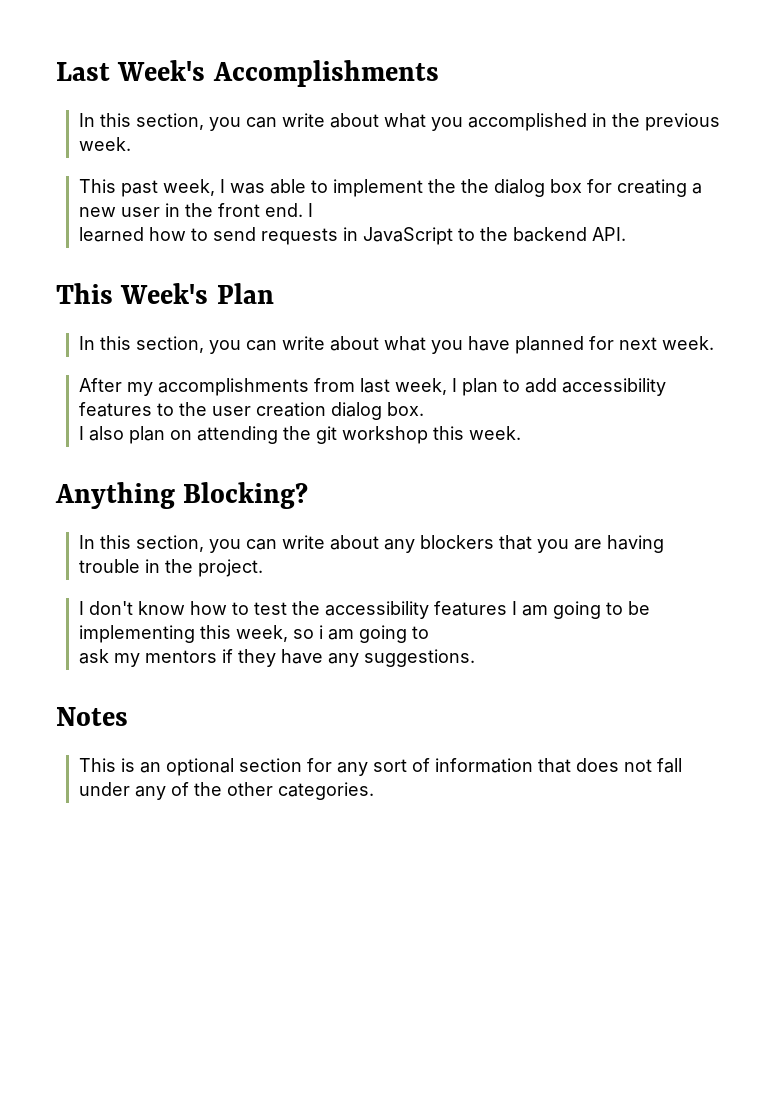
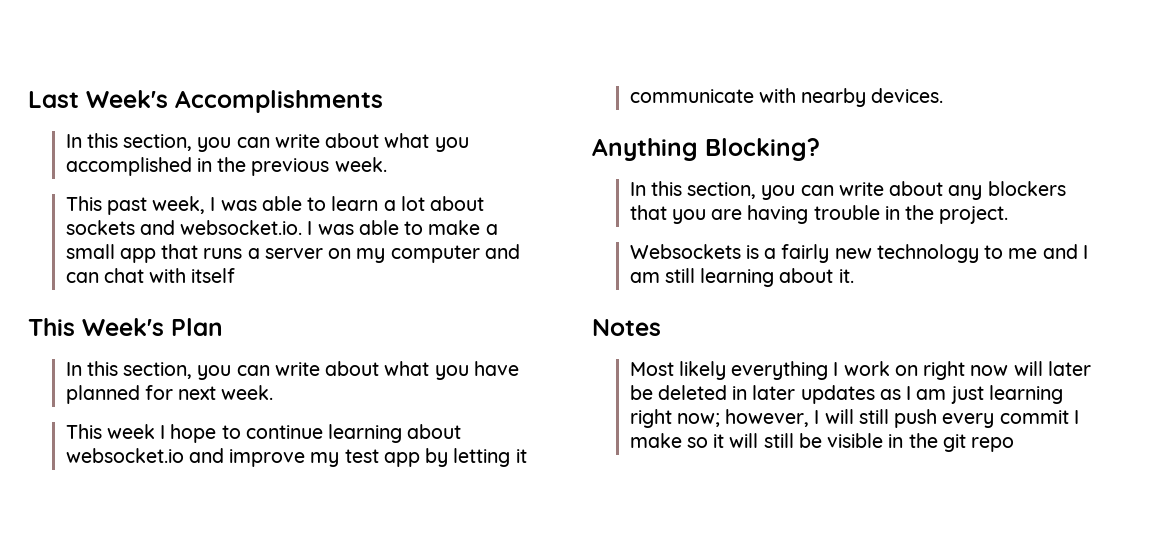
- This past week, I was able to implement the the dialog box for creating a new user in the front end. I
- learned how to send requests in JavaScript to the backend API.
+ This past week, I was able to learn a lot about sockets and websocket.io. I was able to make a small app that runs a server on my computer and can chat with itself
- After my accomplishments from last week, I plan to add accessibility features to the user creation dialog box.
- I also plan on attending the git workshop this week.
+ This week I hope to continue learning about websocket.io and improve my test app by letting it communicate with nearby devices.
- I don't know how to test the accessibility features I am going to be implementing this week, so i am going to
- ask my mentors if they have any suggestions.
+ Websockets is a fairly new technology to me and I am still learning about it.
  Notes
- This is an optional section for any sort of information that does not fall under any of the other categories.
+ Most likely everything I work on right now will later be deleted in later updates as I am just learning right now; however, I will still push every commit I make so it will still be visible in the git repo

